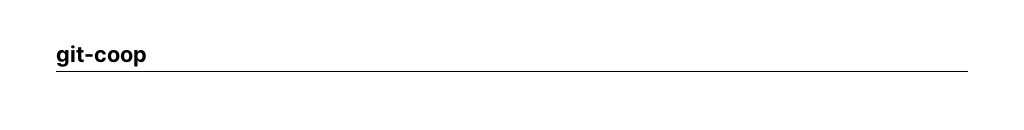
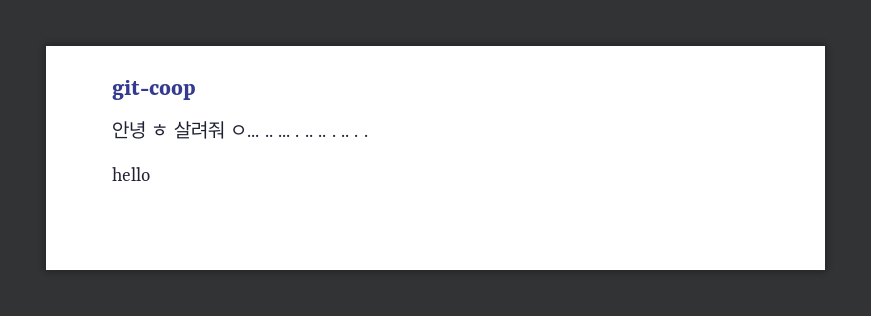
+ 안녕 ㅎ 살려줘 ㅇ... .. ... . .. .. . .. . .
+ hello

